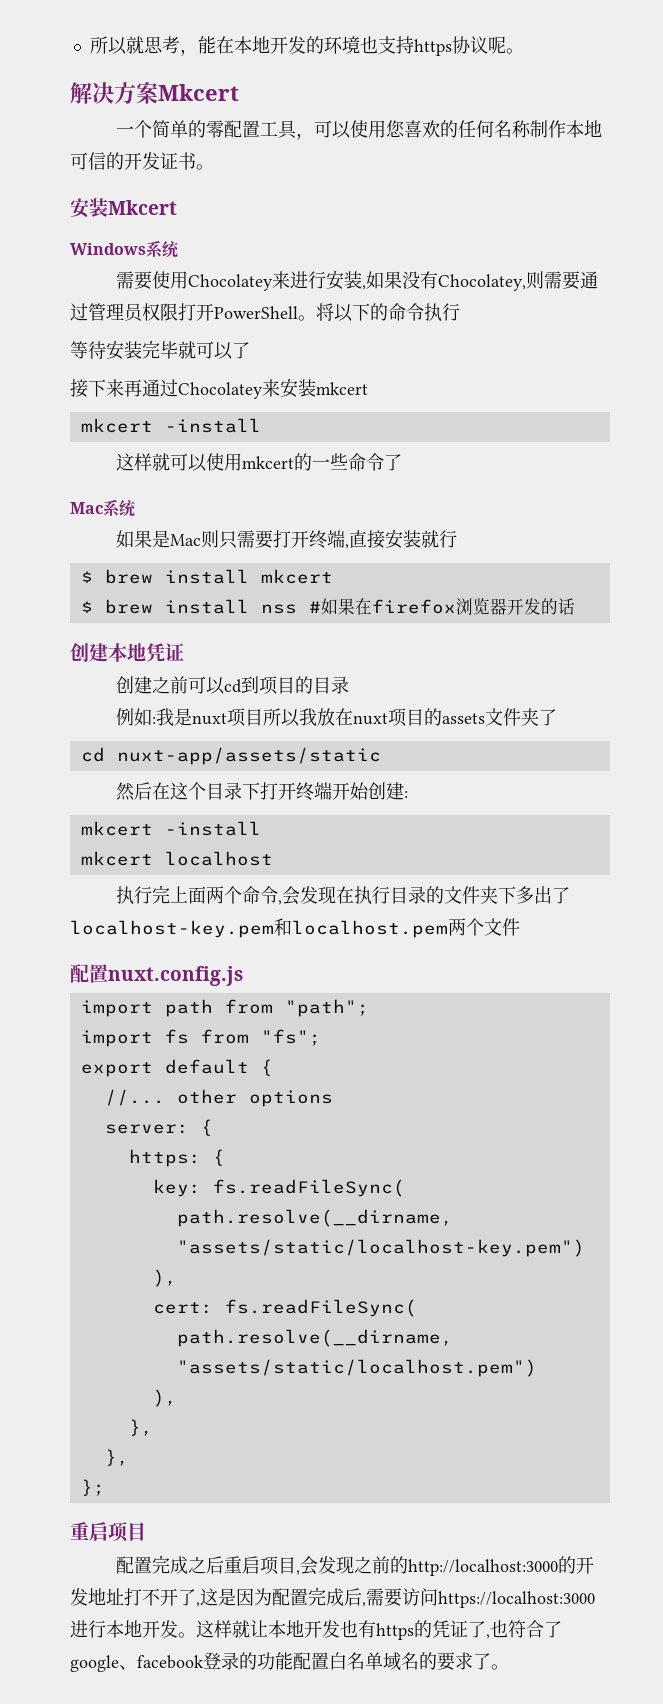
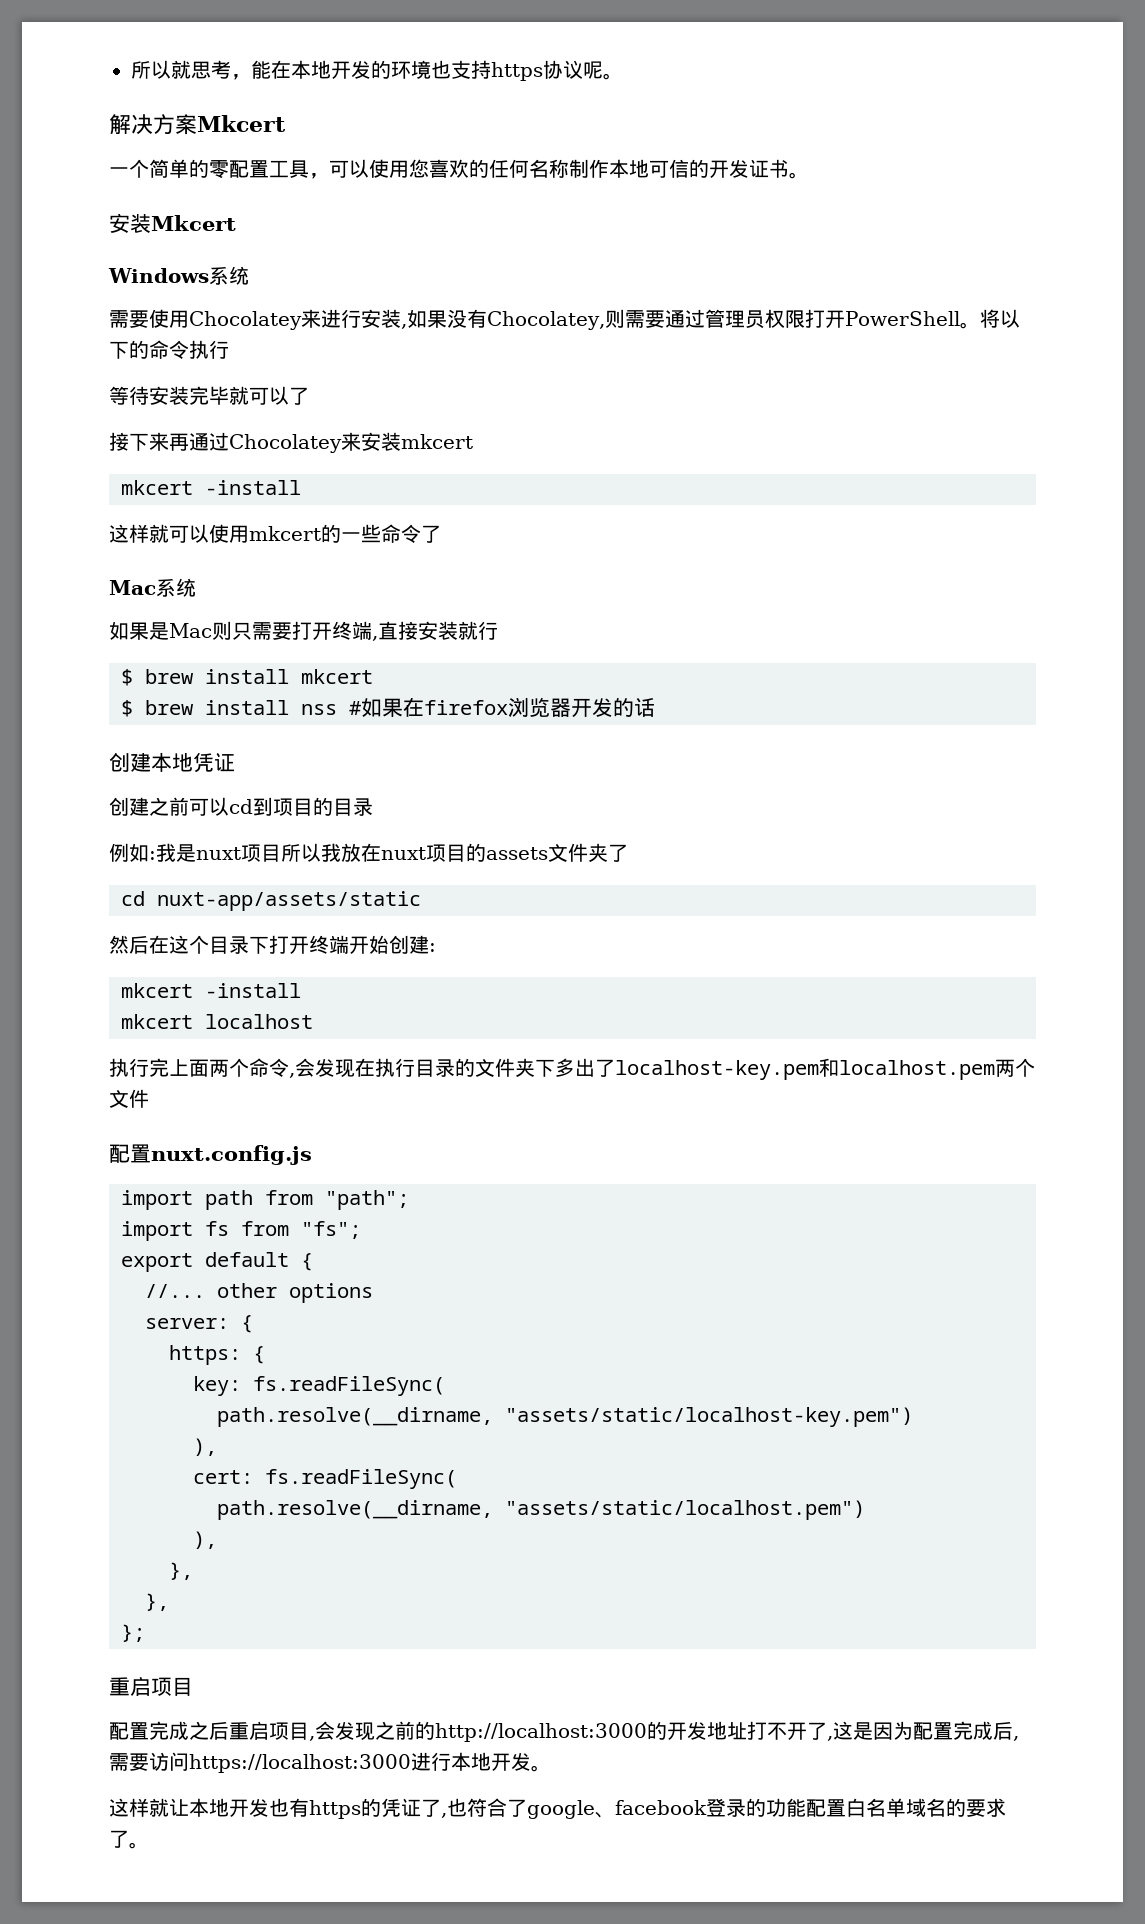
- 配置完成之后重启项目,会发现之前的http://localhost:3000的开发地址打不开了,这是因为配置完成后,需要访问https://localhost:3000进行本地开发。这样就让本地开发也有https的凭证了,也符合了google、facebook登录的功能配置白名单域名的要求了。
+ 配置完成之后重启项目,会发现之前的http://localhost:3000的开发地址打不开了,这是因为配置完成后,需要访问https://localhost:3000进行本地开发。
+ 这样就让本地开发也有https的凭证了,也符合了google、facebook登录的功能配置白名单域名的要求了。

